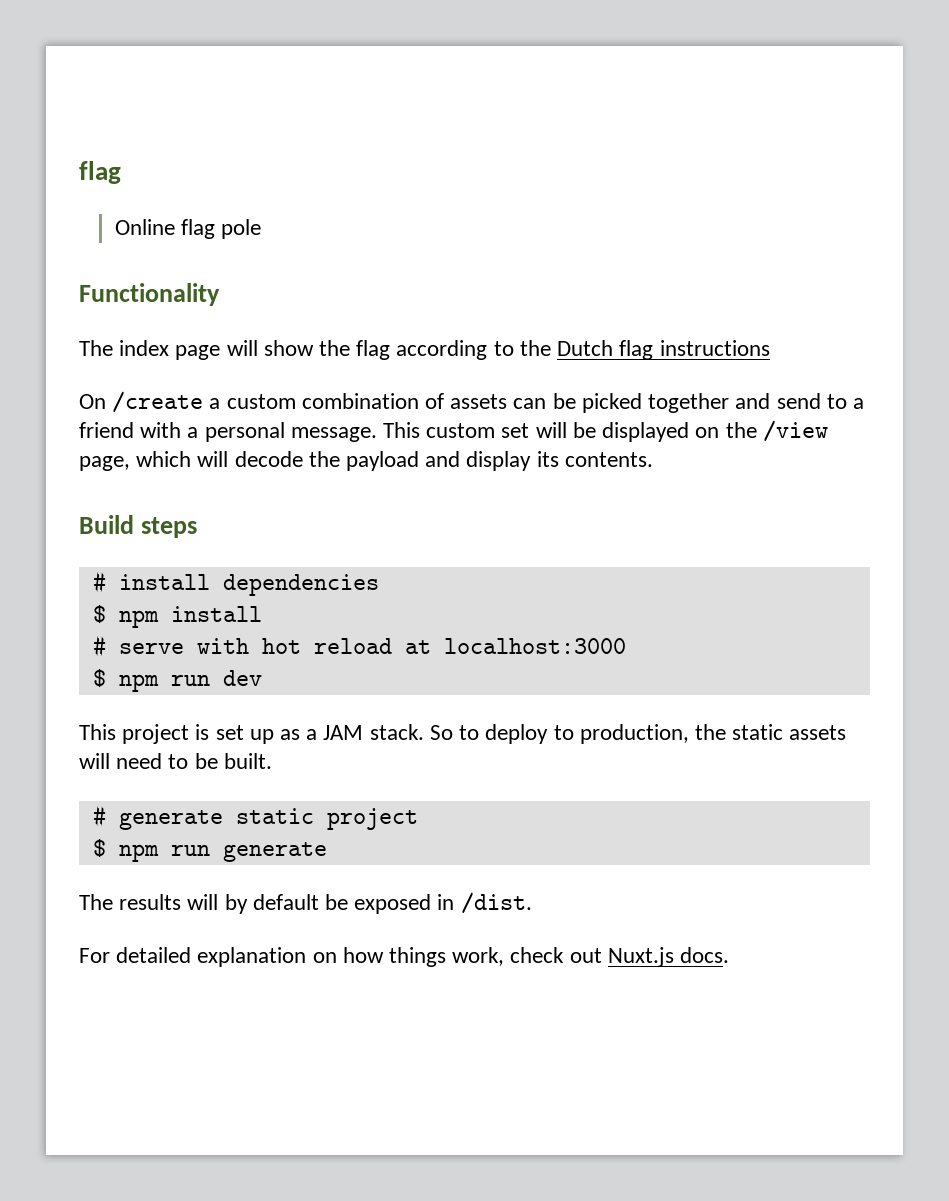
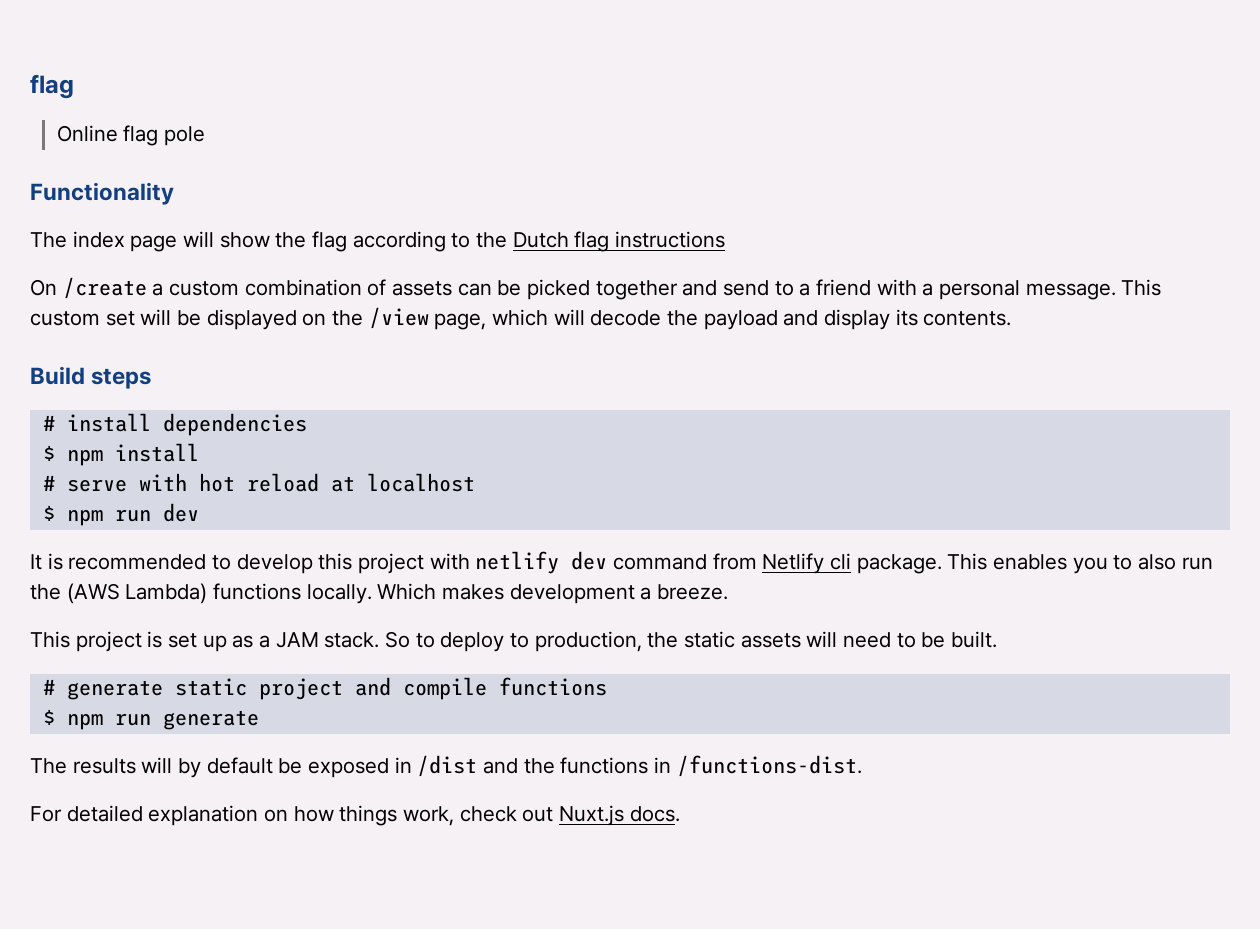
- # serve with hot reload at localhost:3000
+ # serve with hot reload at localhost
+ It is recommended to develop this project with netlify dev command from Netlify cli package. This enables you to also run the (AWS Lambda) functions locally. Which makes development a breeze.
- # generate static project
+ # generate static project and compile functions
- The results will by default be exposed in /dist.
+ The results will by default be exposed in /dist and the functions in /functions-dist.

